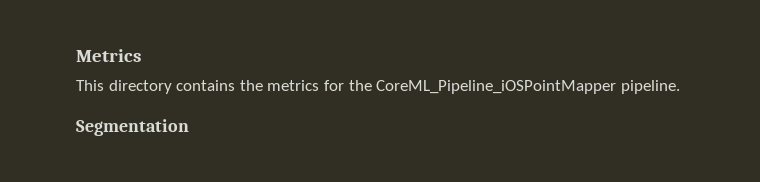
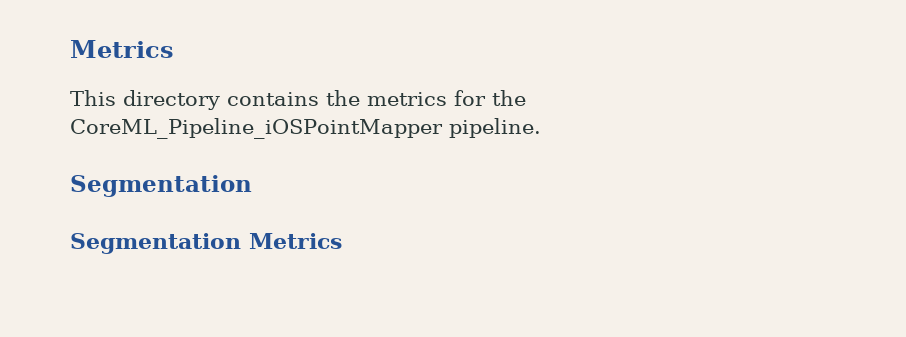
+ Segmentation Metrics

